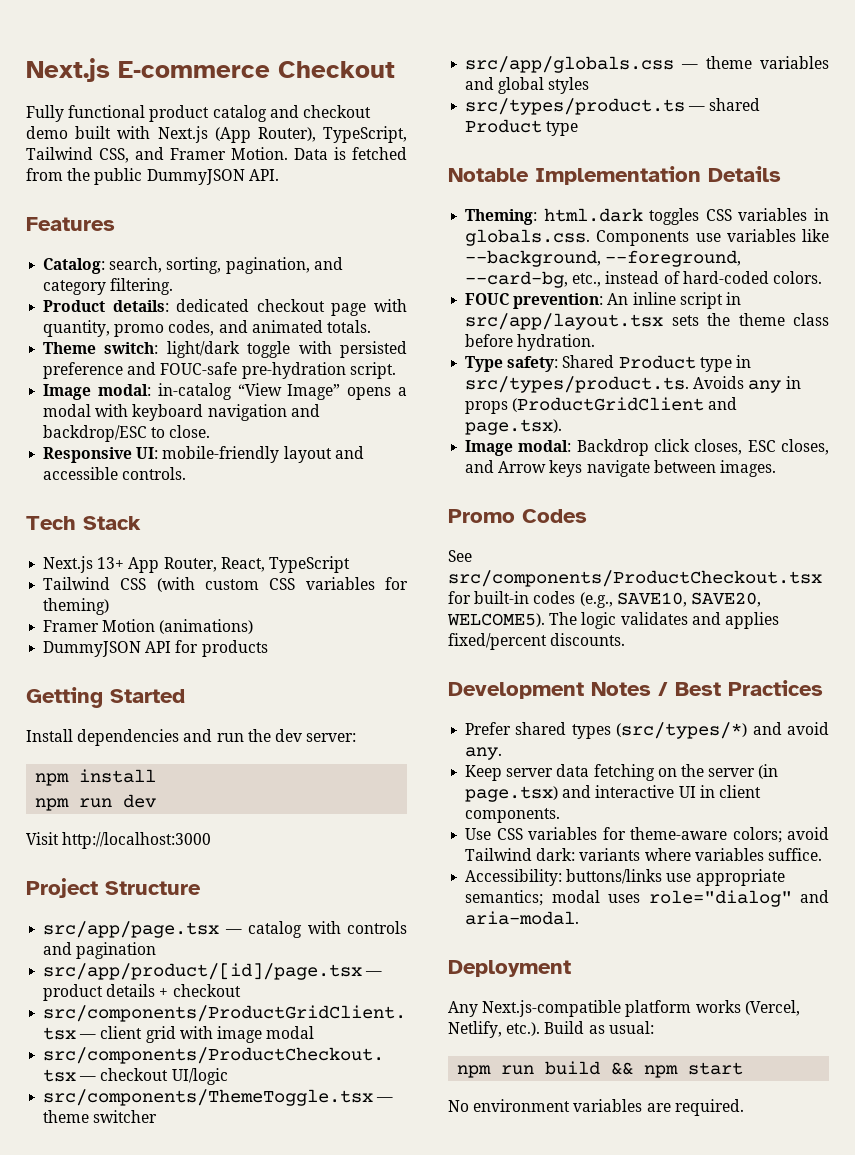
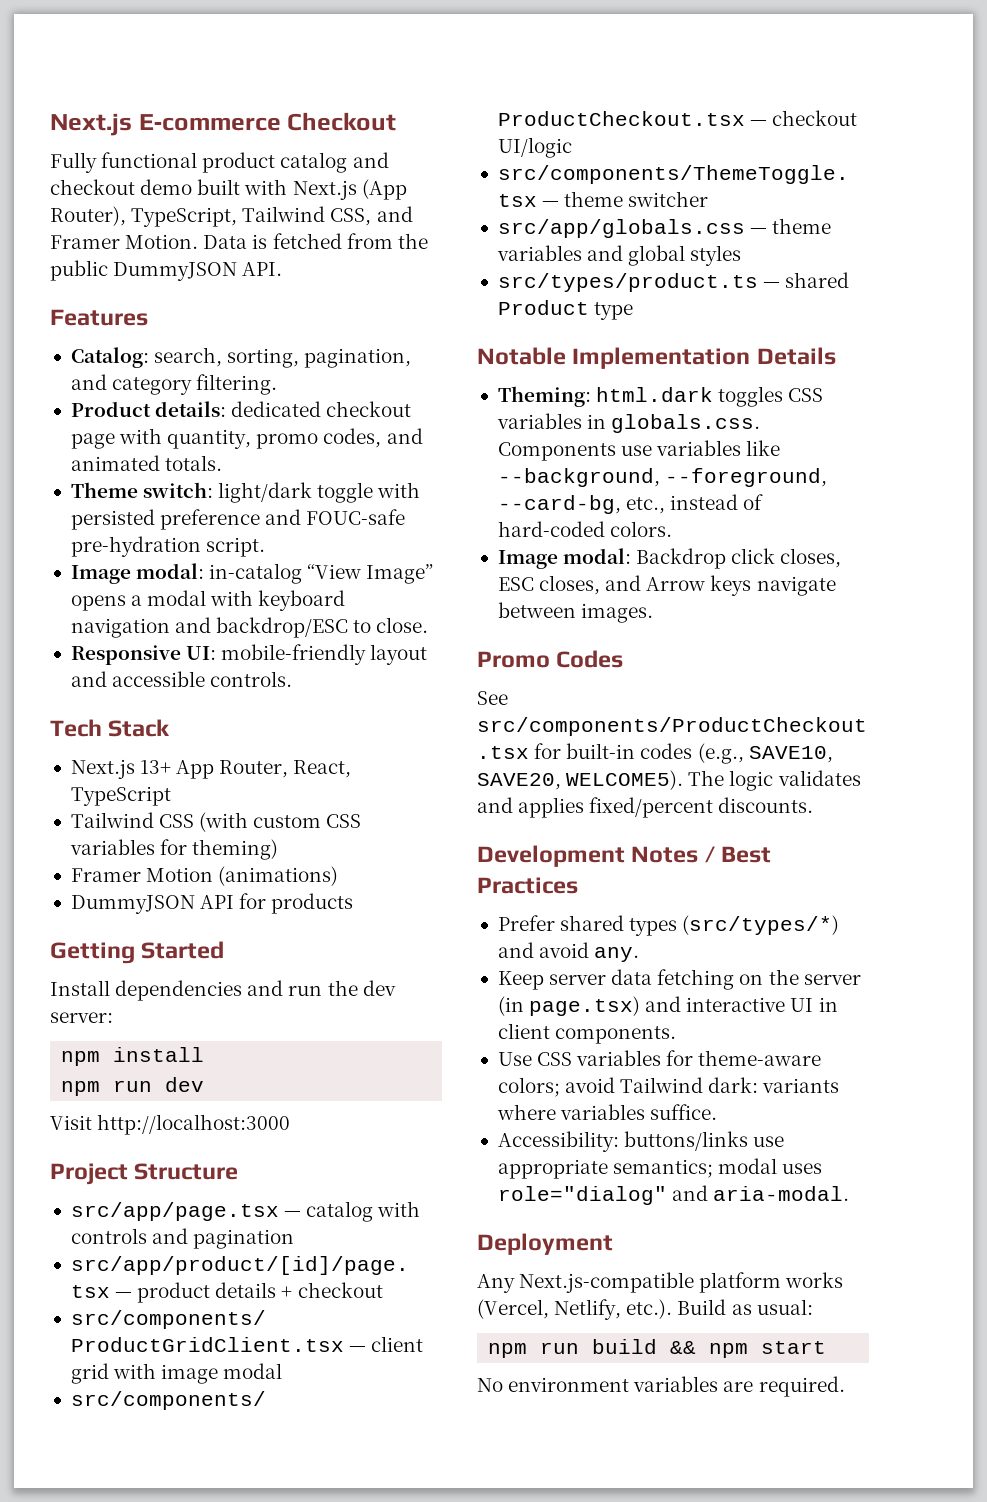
- FOUC prevention: An inline script in src/app/layout.tsx sets the theme class before hydration.
- Type safety: Shared Product type in src/types/product.ts. Avoids any in props (ProductGridClient and page.tsx).

